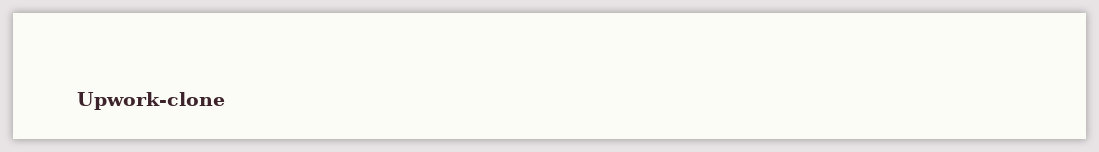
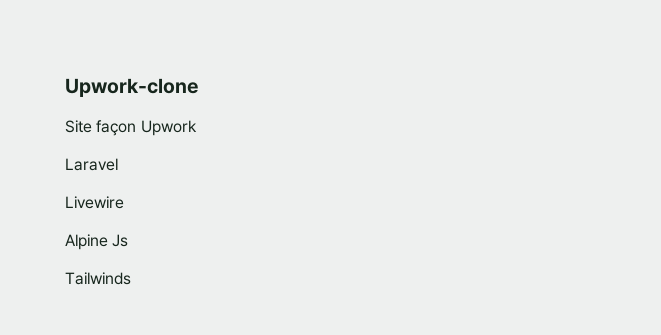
+ Site façon Upwork
+ Laravel
+ Livewire
+ Alpine Js
+ Tailwinds

